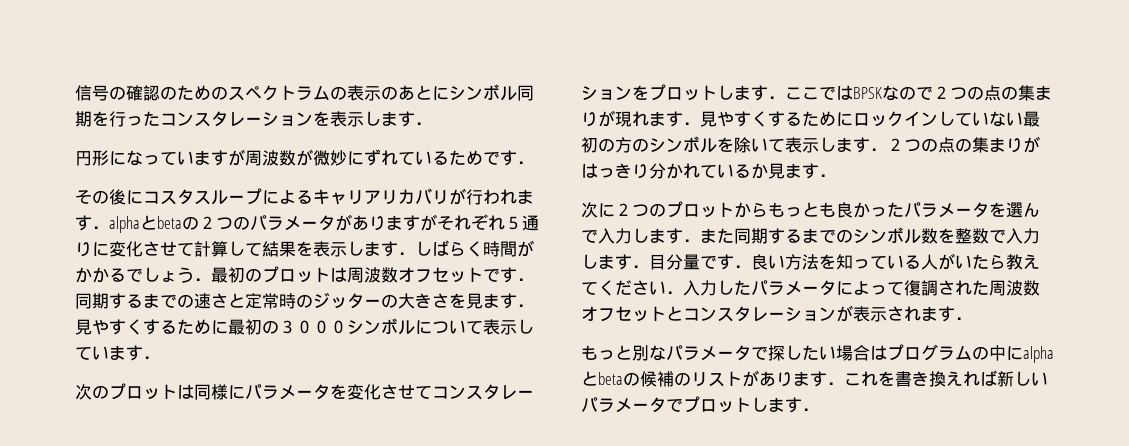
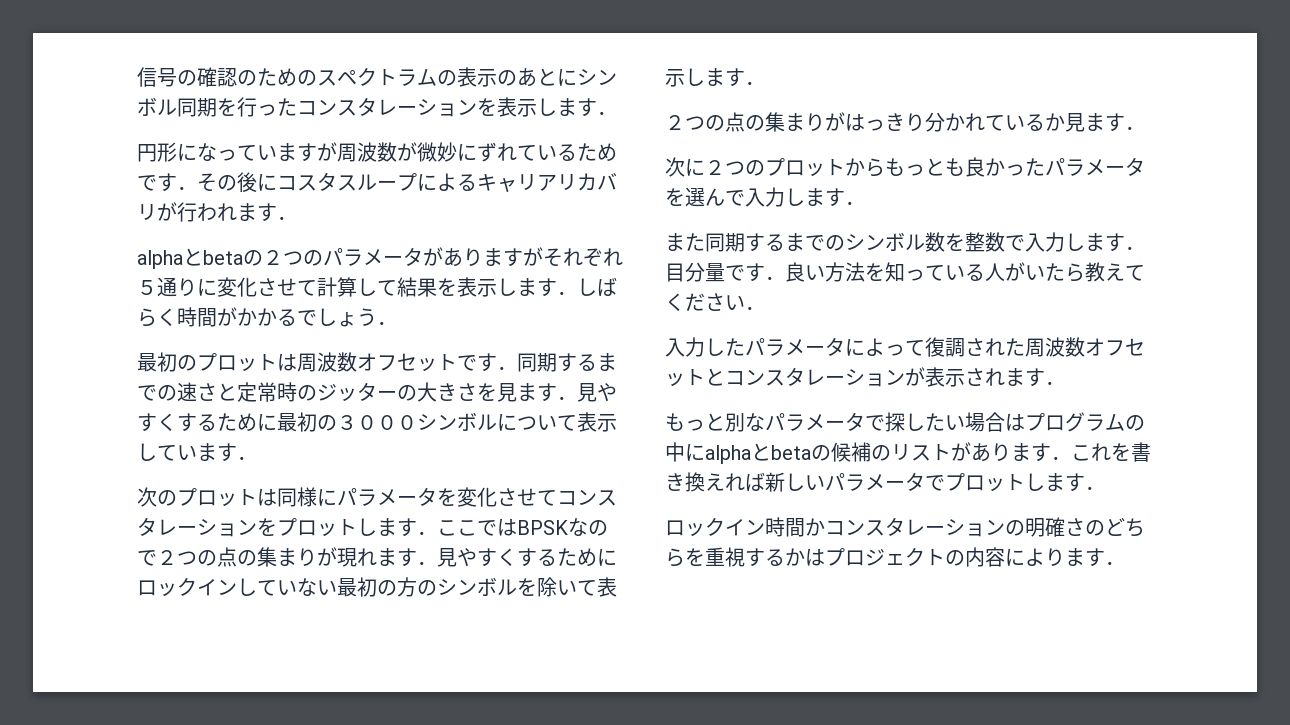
- 円形になっていますが周波数が微妙にずれているためです．
- その後にコスタスループによるキャリアリカバリが行われます．alphaとbetaの２つのパラメータがありますがそれぞれ５通りに変化させて計算して結果を表示します．しばらく時間がかかるでしょう．最初のプロットは周波数オフセットです．同期するまでの速さと定常時のジッターの大きさを見ます．見やすくするために最初の３０００シンボルについて表示しています．
+ 円形になっていますが周波数が微妙にずれているためです．その後にコスタスループによるキャリアリカバリが行われます．
+ alphaとbetaの２つのパラメータがありますがそれぞれ５通りに変化させて計算して結果を表示します．しばらく時間がかかるでしょう．
+ 最初のプロットは周波数オフセットです．同期するまでの速さと定常時のジッターの大きさを見ます．見やすくするために最初の３０００シンボルについて表示しています．
- 次のプロットは同様にパラメータを変化させてコンスタレーションをプロットします．ここではBPSKなので２つの点の集まりが現れます．見やすくするためにロックインしていない最初の方のシンボルを除いて表示します．２つの点の集まりがはっきり分かれているか見ます．
+ 次のプロットは同様にパラメータを変化させてコンスタレーションをプロットします．ここではBPSKなので２つの点の集まりが現れます．見やすくするためにロックインしていない最初の方のシンボルを除いて表示します．
+ ２つの点の集まりがはっきり分かれているか見ます．
- 次に２つのプロットからもっとも良かったパラメータを選んで入力します．また同期するまでのシンボル数を整数で入力します．目分量です．良い方法を知っている人がいたら教えてください．入力したパラメータによって復調された周波数オフセットとコンスタレーションが表示されます．
+ 次に２つのプロットからもっとも良かったパラメータを選んで入力します．
+ また同期するまでのシンボル数を整数で入力します．目分量です．良い方法を知っている人がいたら教えてください．
+ 入力したパラメータによって復調された周波数オフセットとコンスタレーションが表示されます．
+ ロックイン時間かコンスタレーションの明確さのどちらを重視するかはプロジェクトの内容によります．

